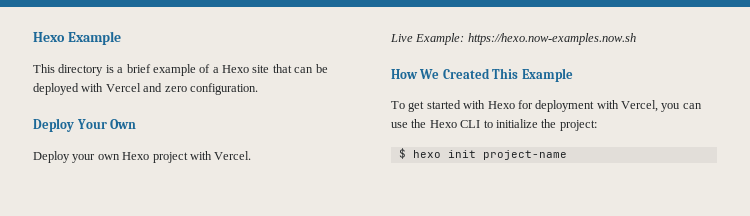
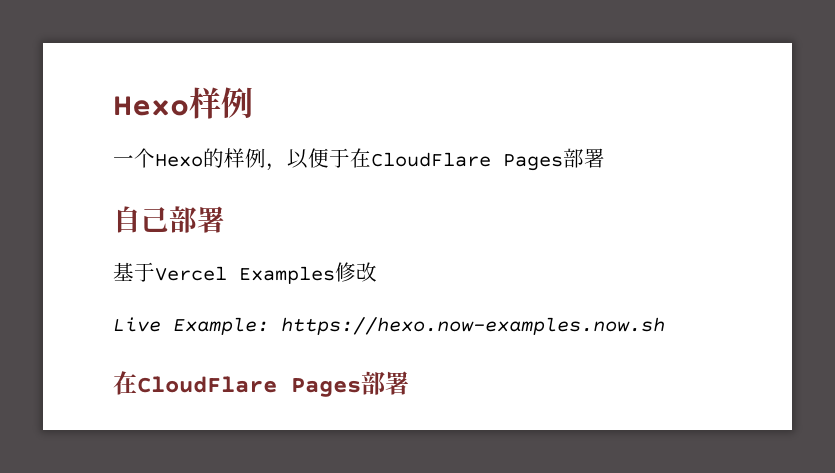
- Hexo Example
- This directory is a brief example of a Hexo site that can be deployed with Vercel and zero configuration.
- Deploy Your Own
- Deploy your own Hexo project with Vercel.
+ Hexo样例
+ 一个Hexo的样例，以便于在CloudFlare Pages部署
+ 自己部署
+ 基于Vercel Examples修改
  Live Example: https://hexo.now-examples.now.sh
- How We Created This Example
- To get started with Hexo for deployment with Vercel, you can use the Hexo CLI to initialize the project:
- $ hexo init project-name
+ 在CloudFlare Pages部署

